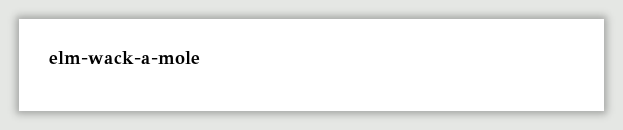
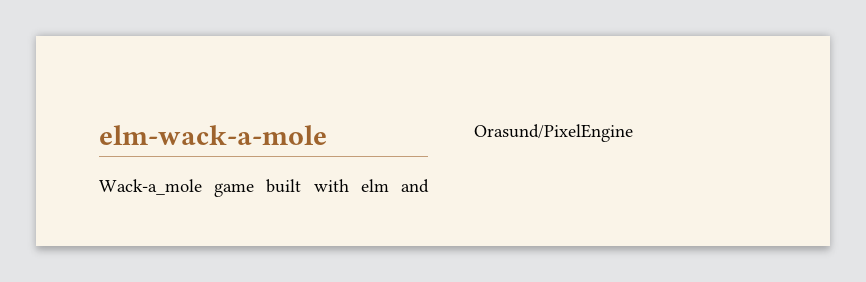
+ Wack-a_mole game built with elm and Orasund/PixelEngine

